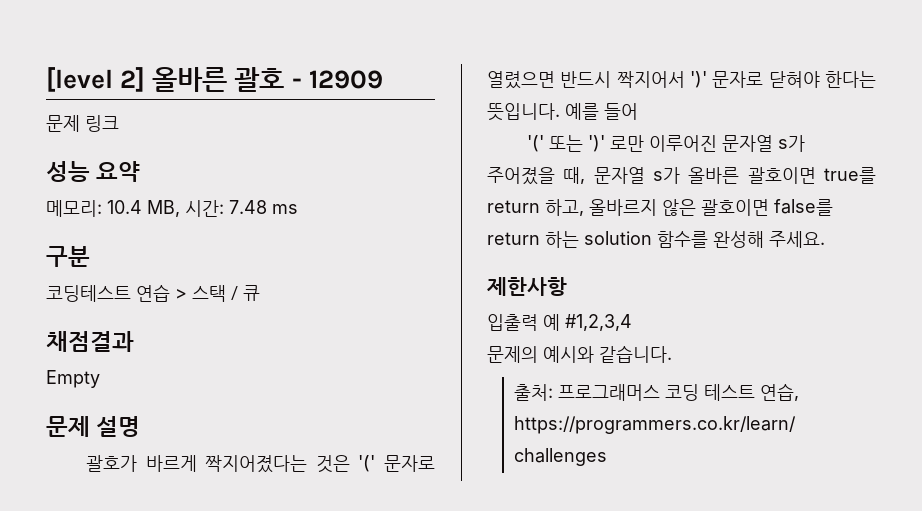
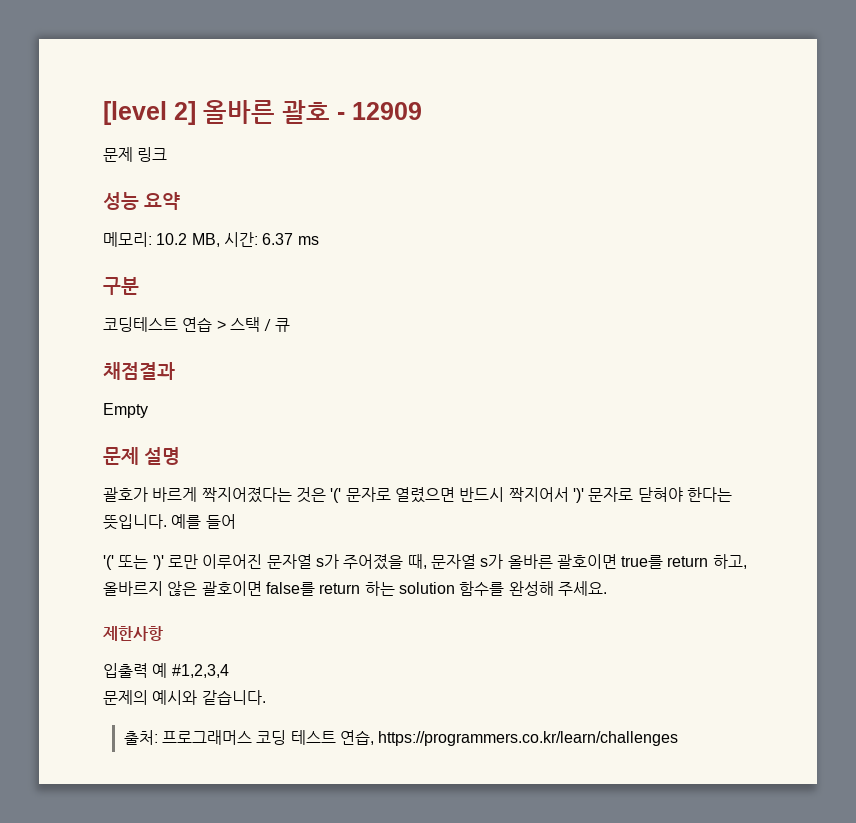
- 메모리: 10.4 MB, 시간: 7.48 ms
+ 메모리: 10.2 MB, 시간: 6.37 ms

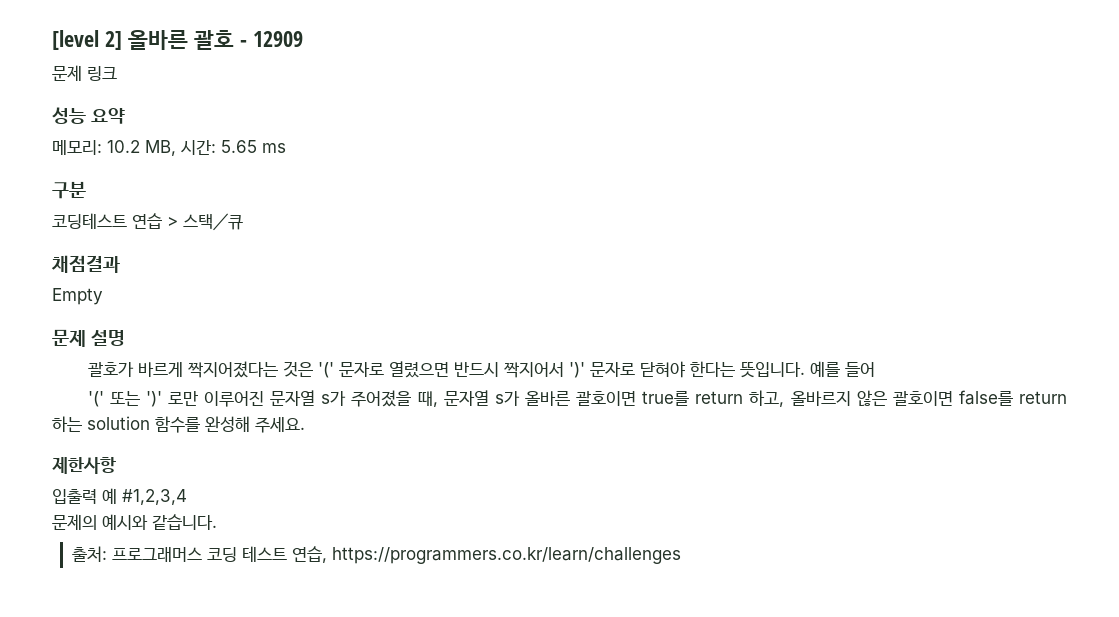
- 메모리: 10.2 MB, 시간: 6.37 ms
+ 메모리: 10.2 MB, 시간: 5.65 ms

